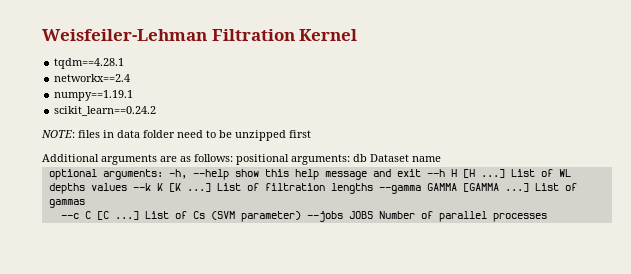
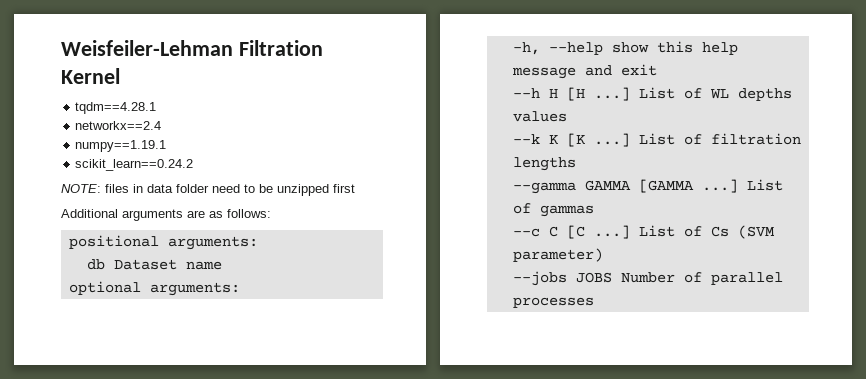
- Additional arguments are as follows: positional arguments: db Dataset name
+ Additional arguments are as follows:
+ positional arguments:
+ db Dataset name
- optional arguments: -h, --help show this help message and exit --h H [H ...]
+ optional arguments:
+ -h, --help show this help message and exit
+ --h H [H ...]
- List of WL depths values --k K [K ...]
+ List of WL depths values
+ --k K [K ...]
- List of filtration lengths --gamma GAMMA [GAMMA ...]
+ List of filtration lengths
+ --gamma GAMMA [GAMMA ...]
- List of Cs (SVM parameter) --jobs JOBS Number of parallel processes
+ List of Cs (SVM parameter)
+ --jobs JOBS Number of parallel processes

